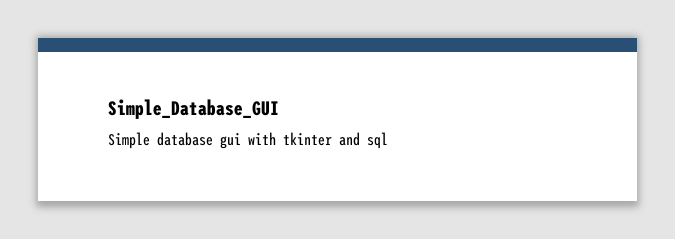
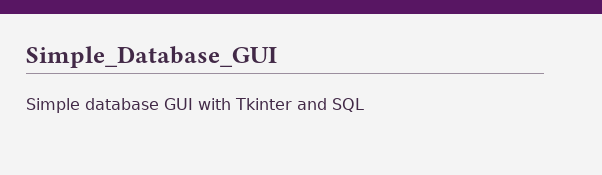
- Simple database gui with tkinter and sql
+ Simple database GUI with Tkinter and SQL

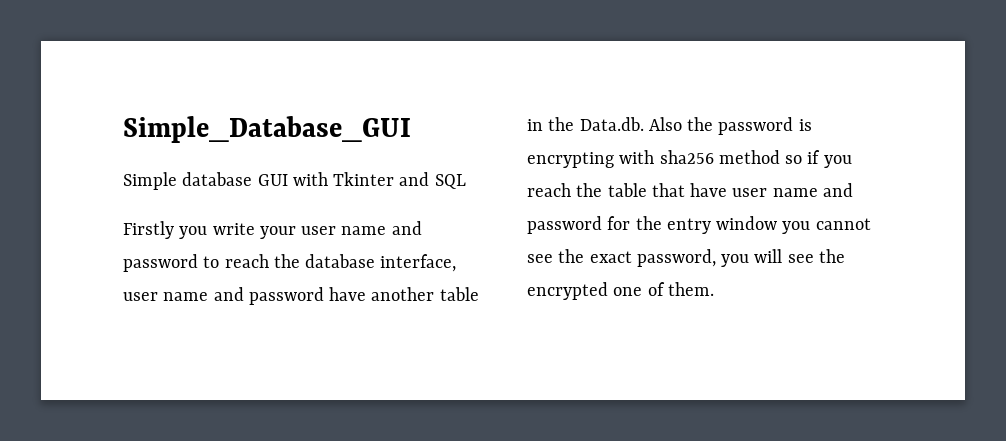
+ Firstly you write your user name and password to reach the database interface, user name and password have another table in the Data.db. Also the password is encrypting with sha256 method so if you reach the table that have user name and password for the entry window you cannot see the exact password, you will see the encrypted one of them.

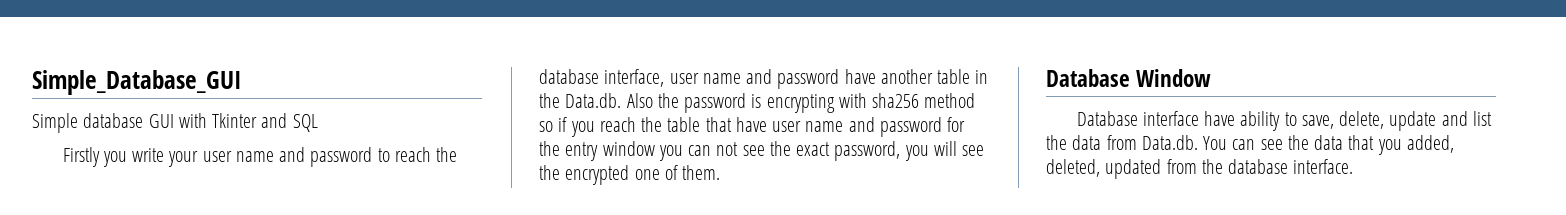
- Firstly you write your user name and password to reach the database interface, user name and password have another table in the Data.db. Also the password is encrypting with sha256 method so if you reach the table that have user name and password for the entry window you cannot see the exact password, you will see the encrypted one of them.
+ Firstly you write your user name and password to reach the database interface, user name and password have another table in the Data.db. Also the password is encrypting with sha256 method so if you reach the table that have user name and password for the entry window you can not see the exact password, you will see the encrypted one of them.
+ Database Window
+ Database interface have ability to save, delete, update and list the data from Data.db. You can see the data that you added, deleted, updated from the database interface.

